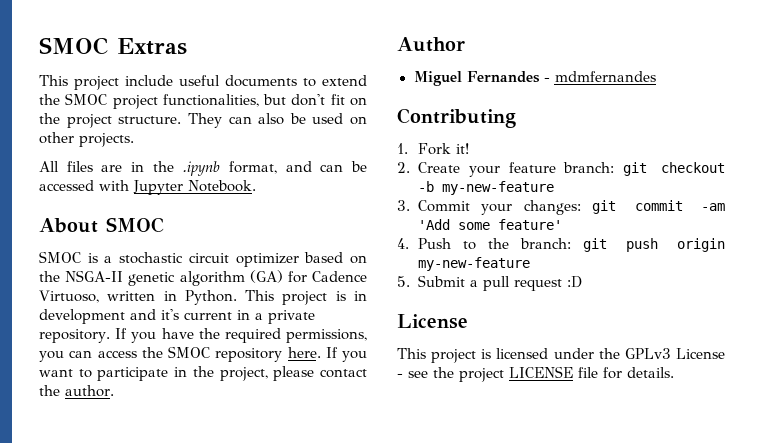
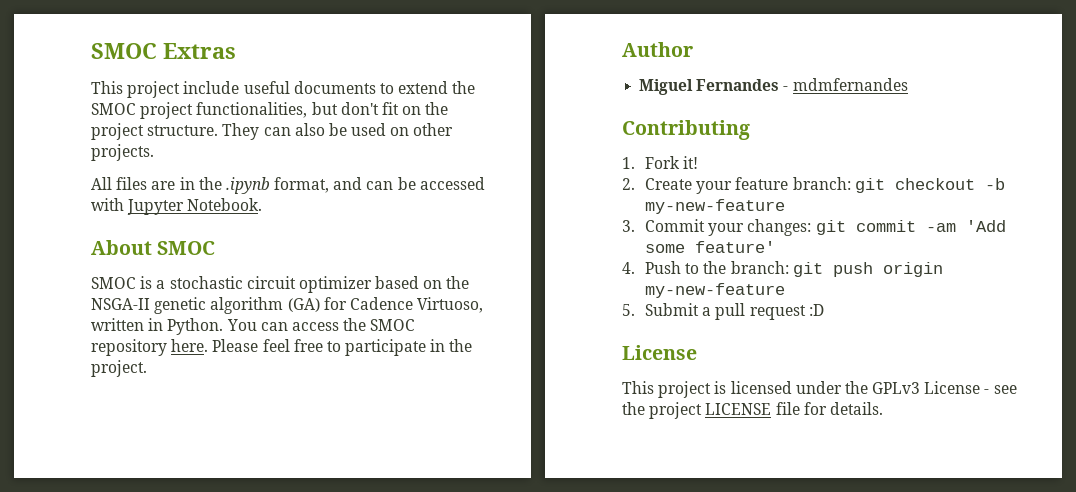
- This project is in development and it's current in a private repository. If you have the required permissions, you can access the SMOC repository here.
+ You can access the SMOC repository here.
- If you want to participate in the project, please contact the author.
+ Please feel free to participate in the project.

